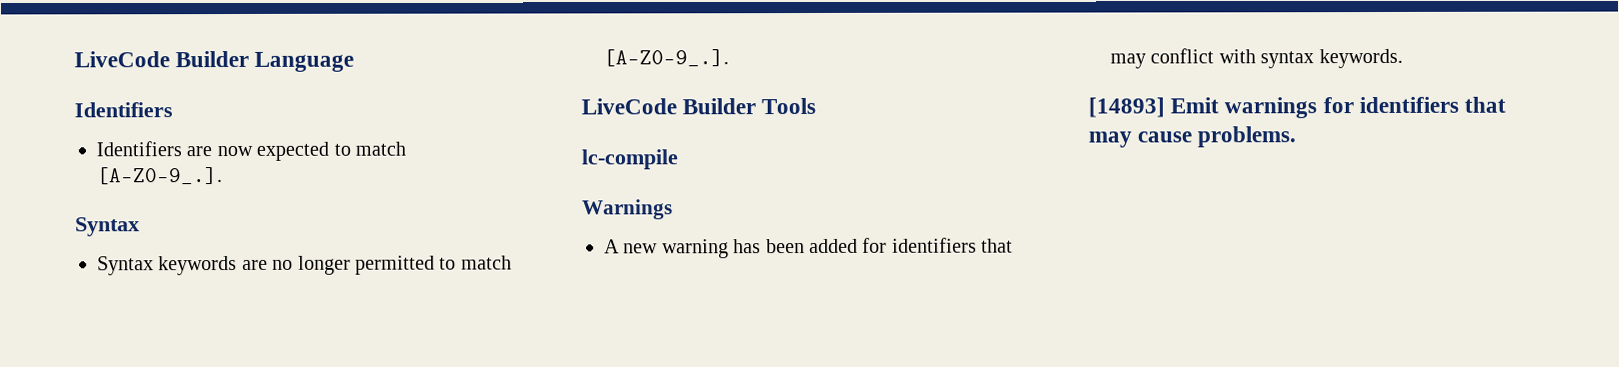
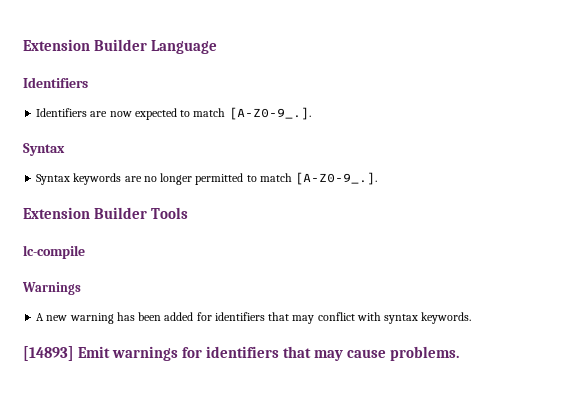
- LiveCode Builder Language
+ Extension Builder Language
- LiveCode Builder Tools
+ Extension Builder Tools

